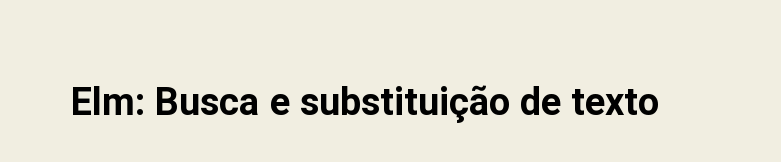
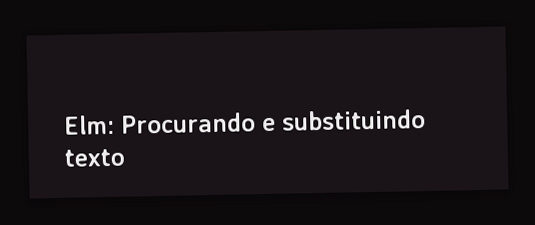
- Elm: Busca e substituição de texto
+ Elm: Procurando e substituindo texto

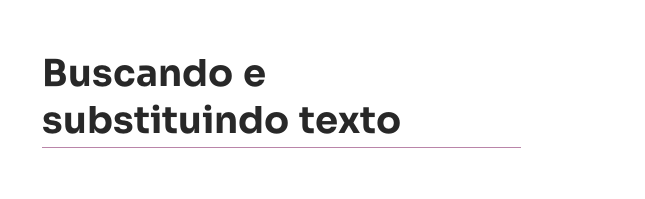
- Elm: Procurando e substituindo texto
+ Buscando e substituindo texto

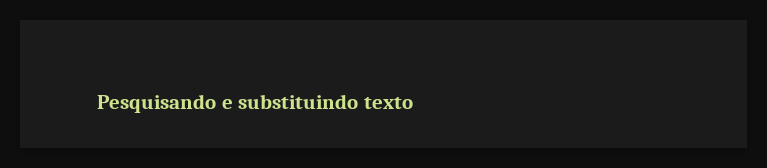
- Buscando e substituindo texto
+ Pesquisando e substituindo texto

